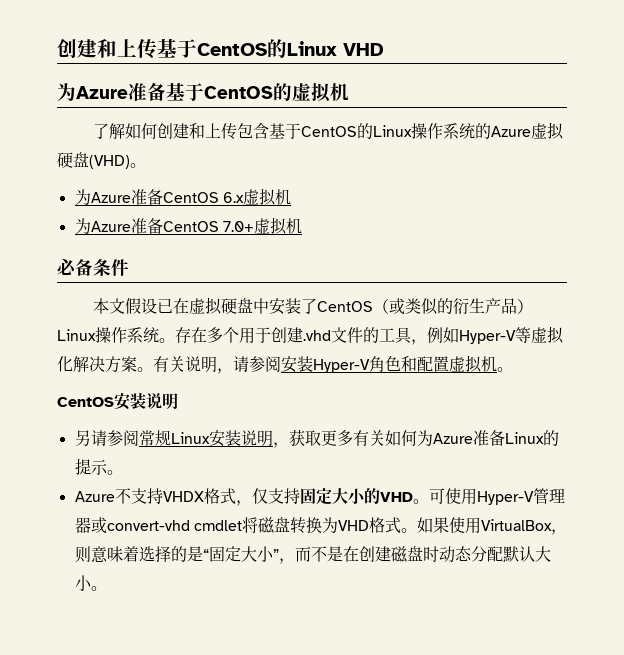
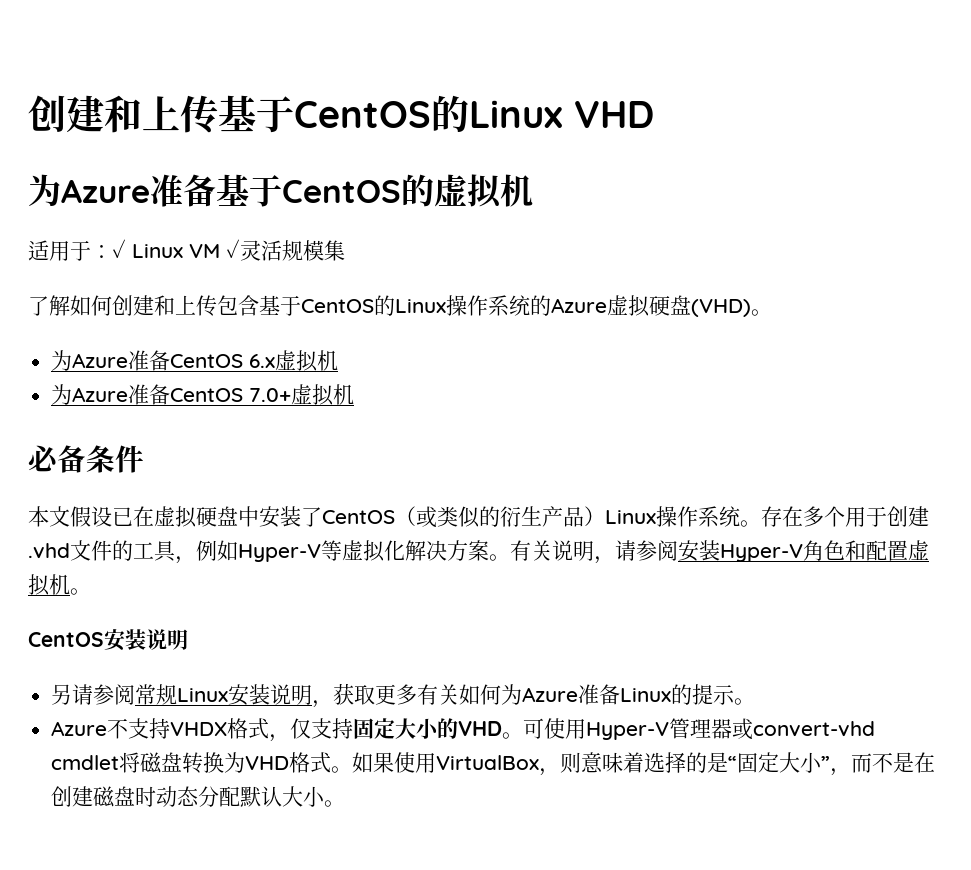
+ 适用于：✓ Linux VM ✓灵活规模集

